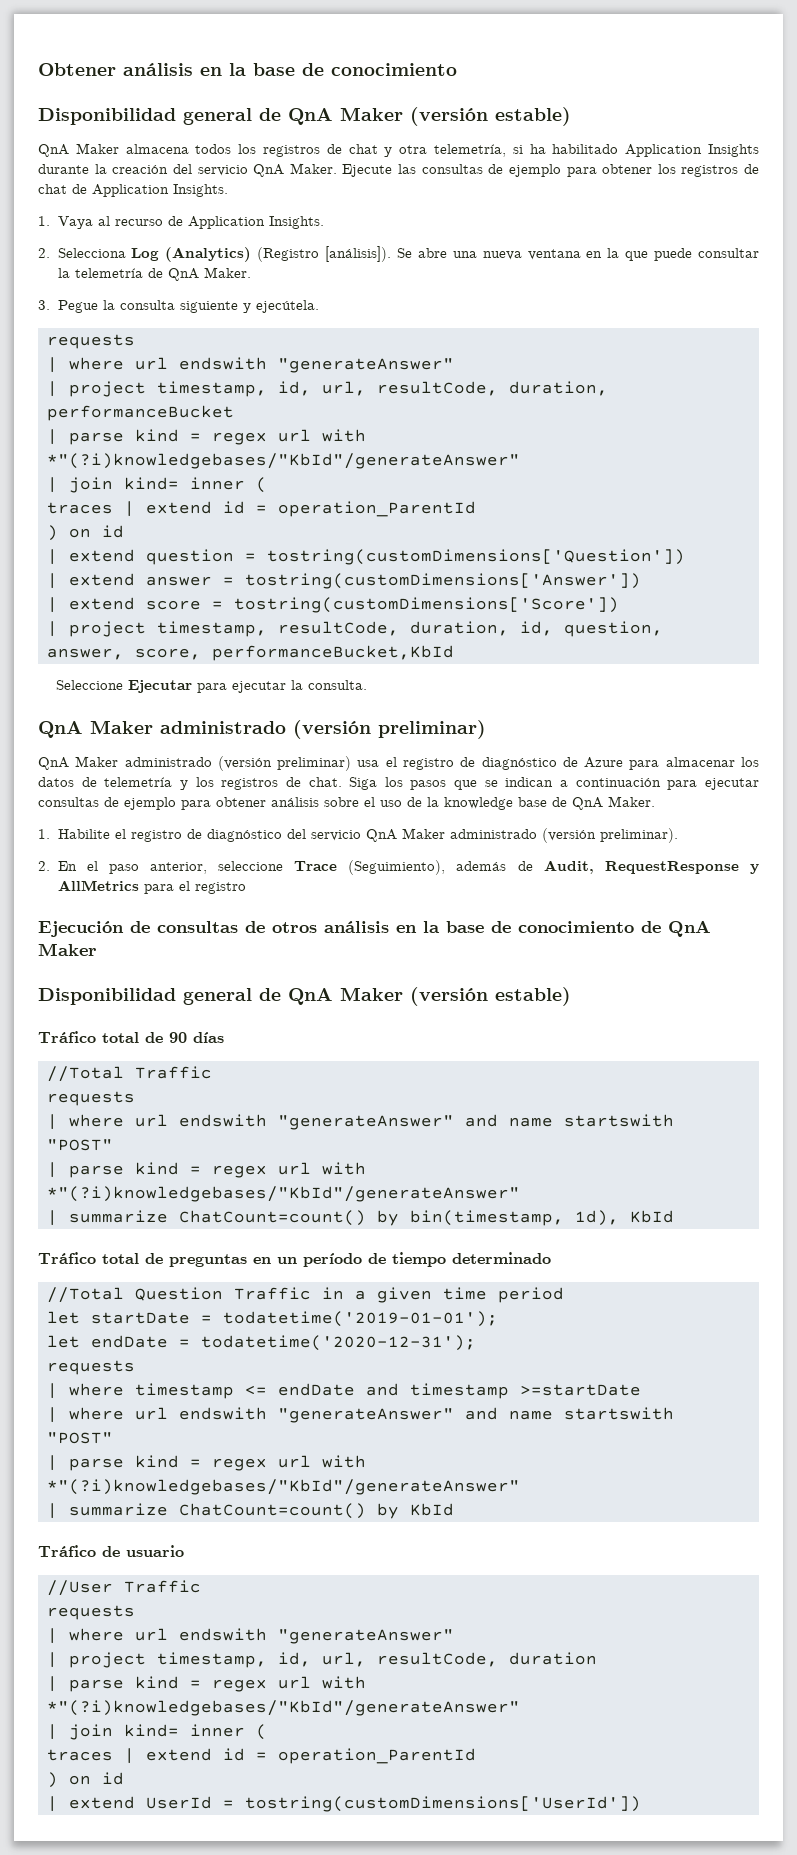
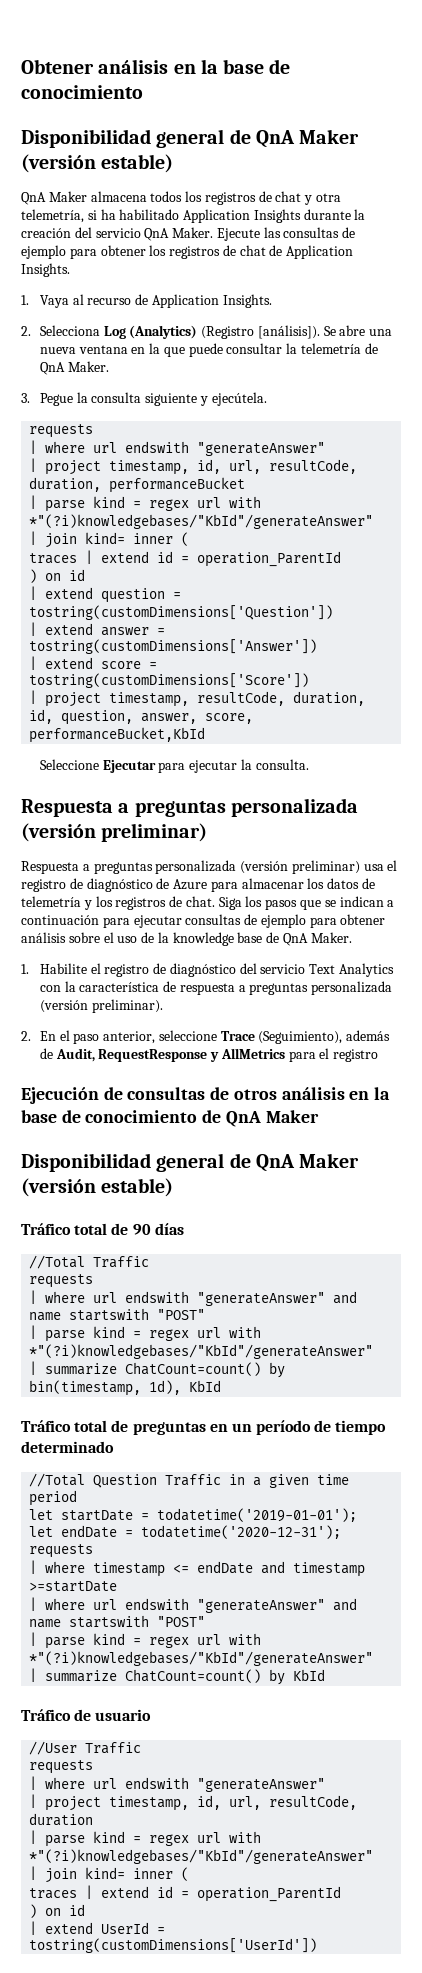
  Seleccione Ejecutar para ejecutar la consulta.
- QnA Maker administrado (versión preliminar)
- QnA Maker administrado (versión preliminar) usa el registro de diagnóstico de Azure para almacenar los datos de telemetría y los registros de chat.
+ Respuesta a preguntas personalizada (versión preliminar)
+ Respuesta a preguntas personalizada (versión preliminar) usa el registro de diagnóstico de Azure para almacenar los datos de telemetría y los registros de chat.
- 1. Habilite el registro de diagnóstico del servicio QnA Maker administrado (versión preliminar).
+ 1. Habilite el registro de diagnóstico del servicio Text Analytics con la característica de respuesta a preguntas personalizada (versión preliminar).

